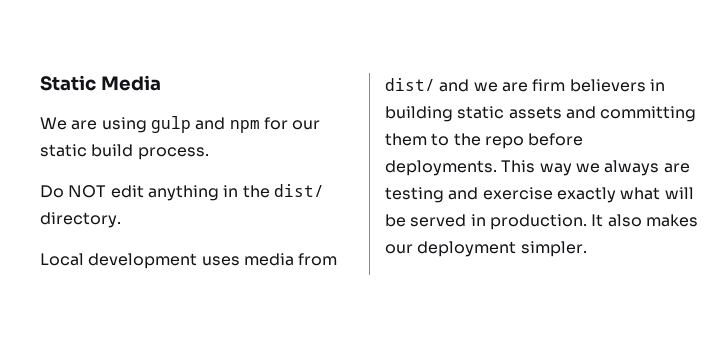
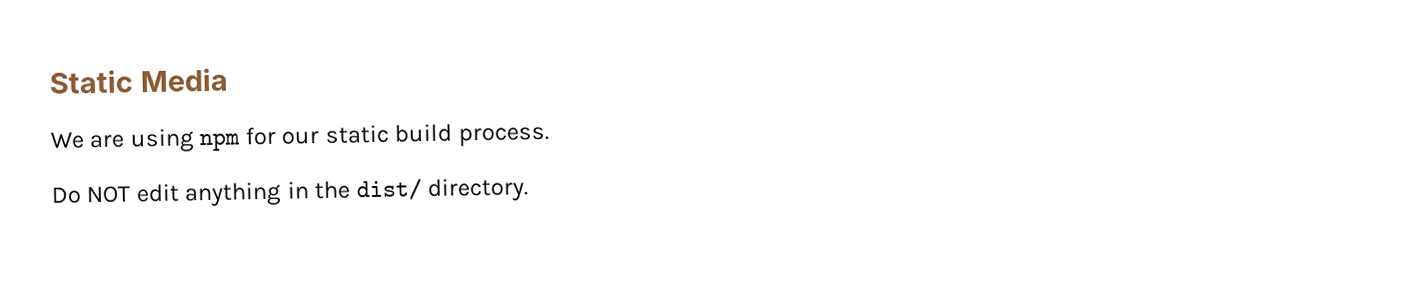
- We are using gulp and npm for our static build process.
+ We are using npm for our static build process.
- Local development uses media from dist/ and we are firm believers in building static assets and committing them to the repo before deployments. This way we always are testing and exercise exactly what will be served in production. It also makes our deployment simpler.

